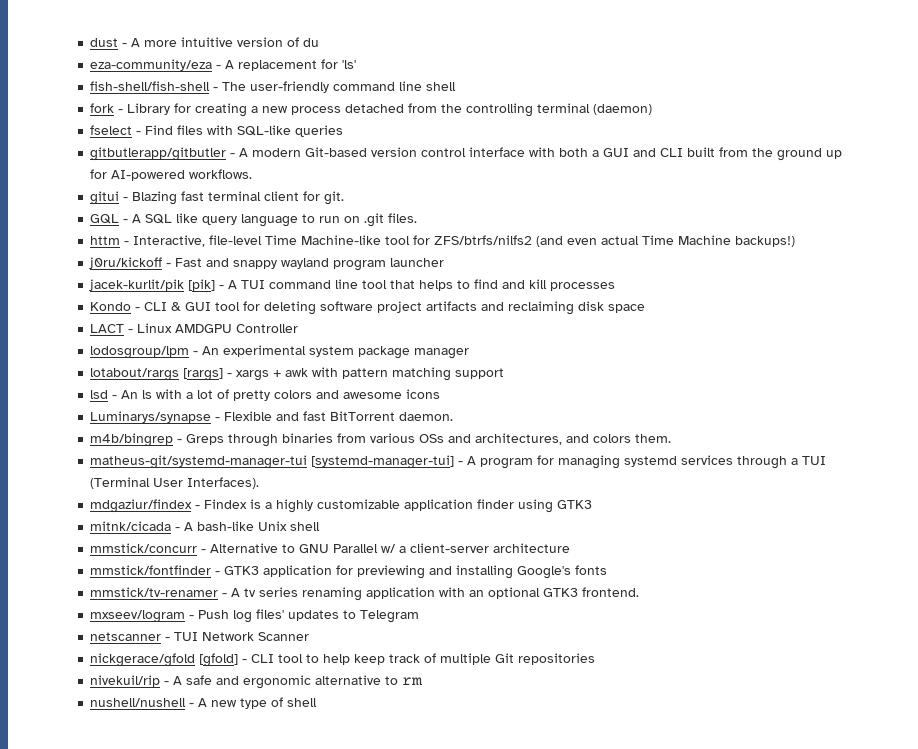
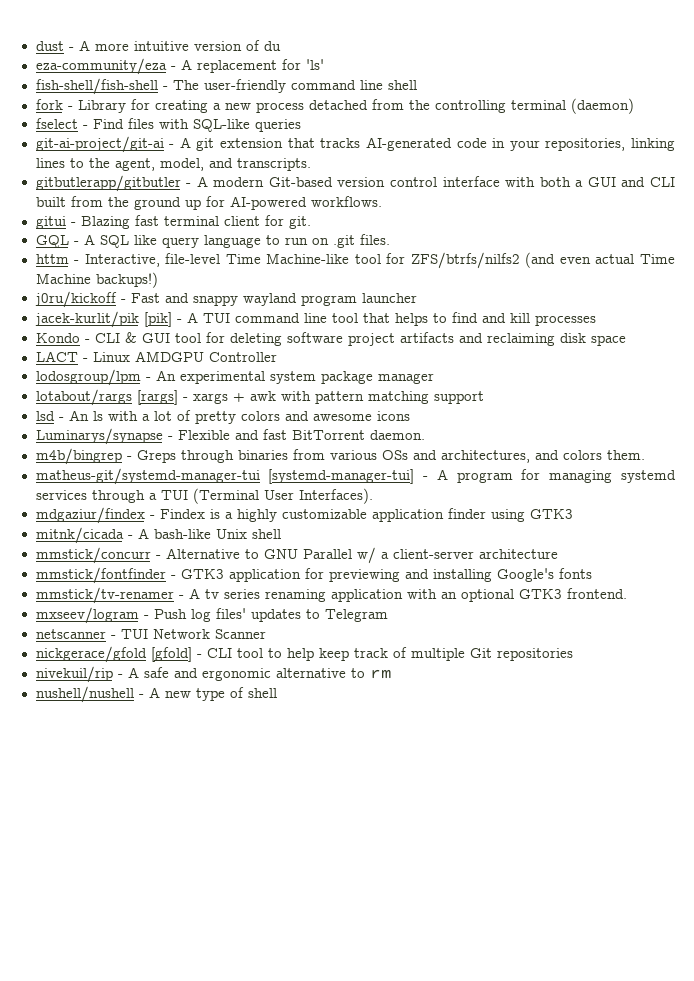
+ git-ai-project/git-ai - A git extension that tracks AI-generated code in your repositories, linking lines to the agent, model, and transcripts.

